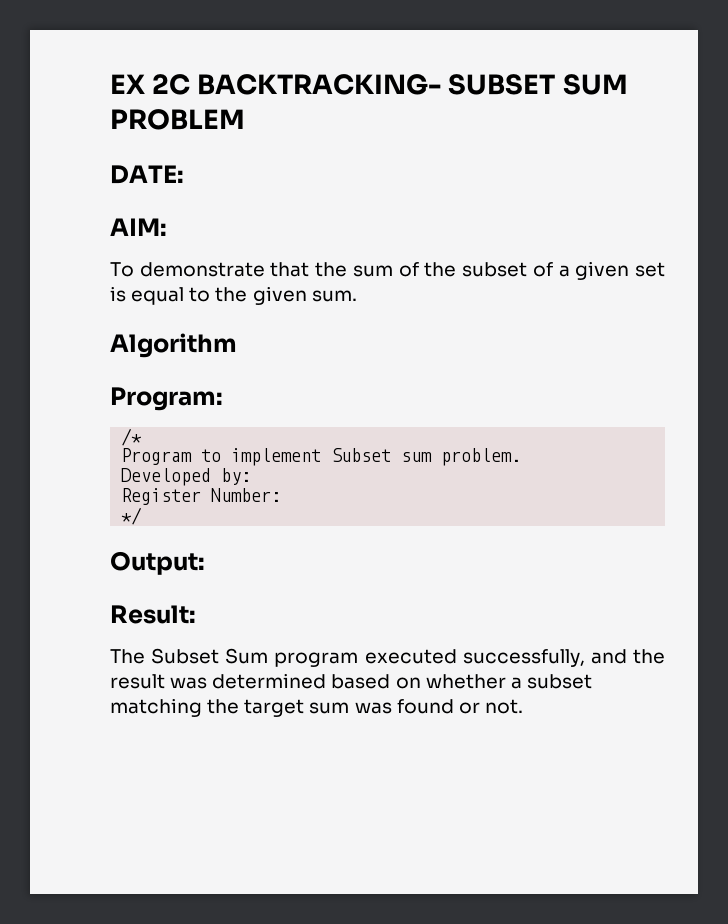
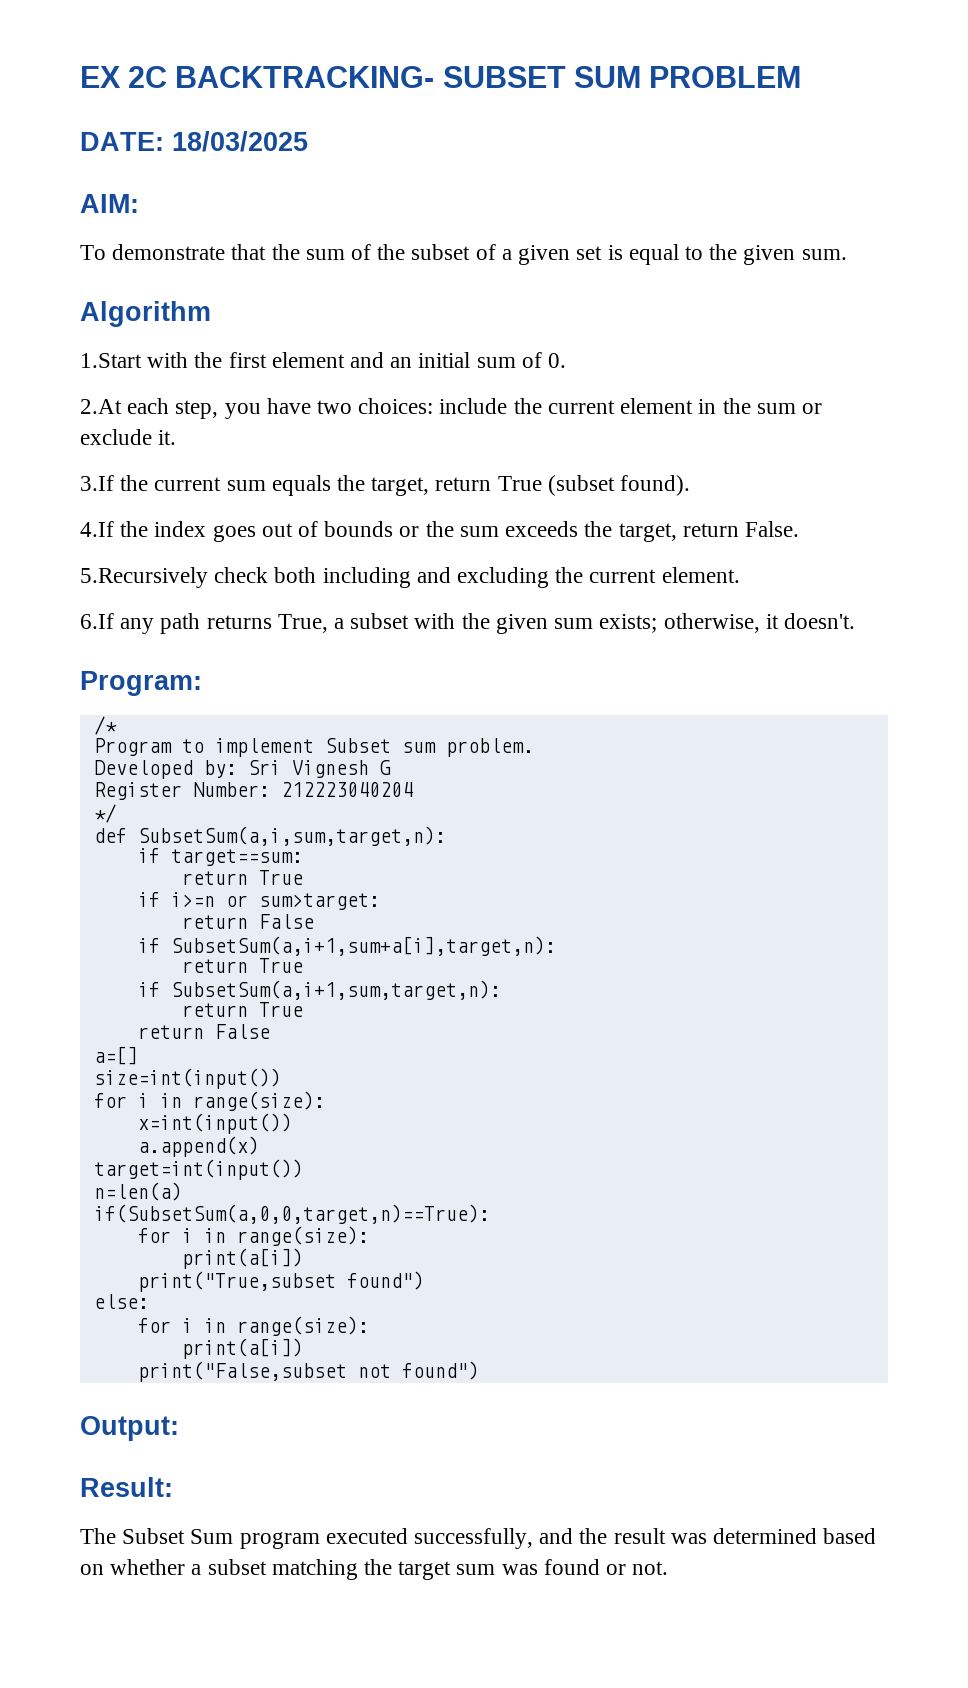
- DATE:
+ DATE: 18/03/2025
+ 1.Start with the first element and an initial sum of 0.
+ 2.At each step, you have two choices: include the current element in the sum or exclude it.
+ 3.If the current sum equals the target, return True (subset found).
+ 4.If the index goes out of bounds or the sum exceeds the target, return False.
+ 5.Recursively check both including and excluding the current element.
+ 6.If any path returns True, a subset with the given sum exists; otherwise, it doesn't.
- Developed by:
+ Developed by: Sri Vignesh G
- Register Number:
+ Register Number: 212223040204
+ def SubsetSum(a,i,sum,target,n):
+ if target==sum:
+ return True
+ if i>=n or sum>target:
+ return False
+ if SubsetSum(a,i+1,sum+a[i],target,n):
+ return True
+ if SubsetSum(a,i+1,sum,target,n):
+ return True
+ return False
+ a=[]
+ size=int(input())
+ for i in range(size):
+ x=int(input())
+ a.append(x)
+ target=int(input())
+ n=len(a)
+ if(SubsetSum(a,0,0,target,n)==True):
+ for i in range(size):
+ print(a[i])
+ print("True,subset found")
+ else:
+ for i in range(size):
+ print(a[i])
+ print("False,subset not found")

